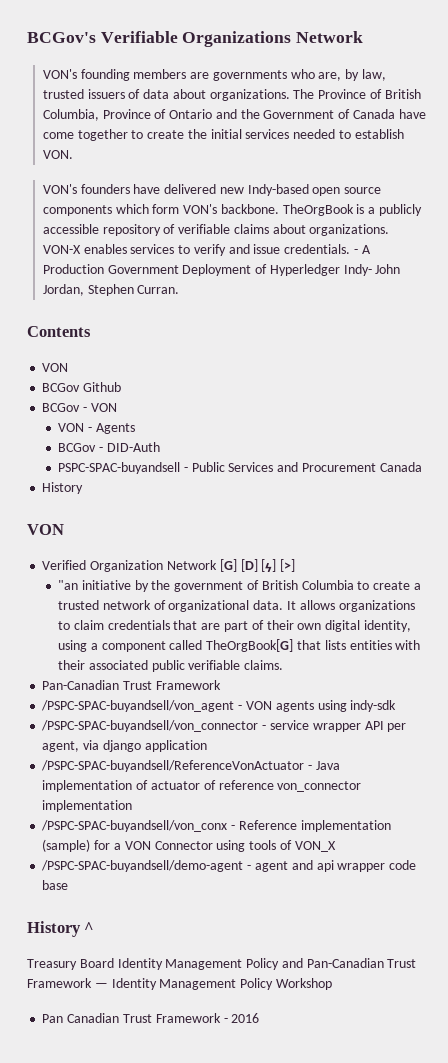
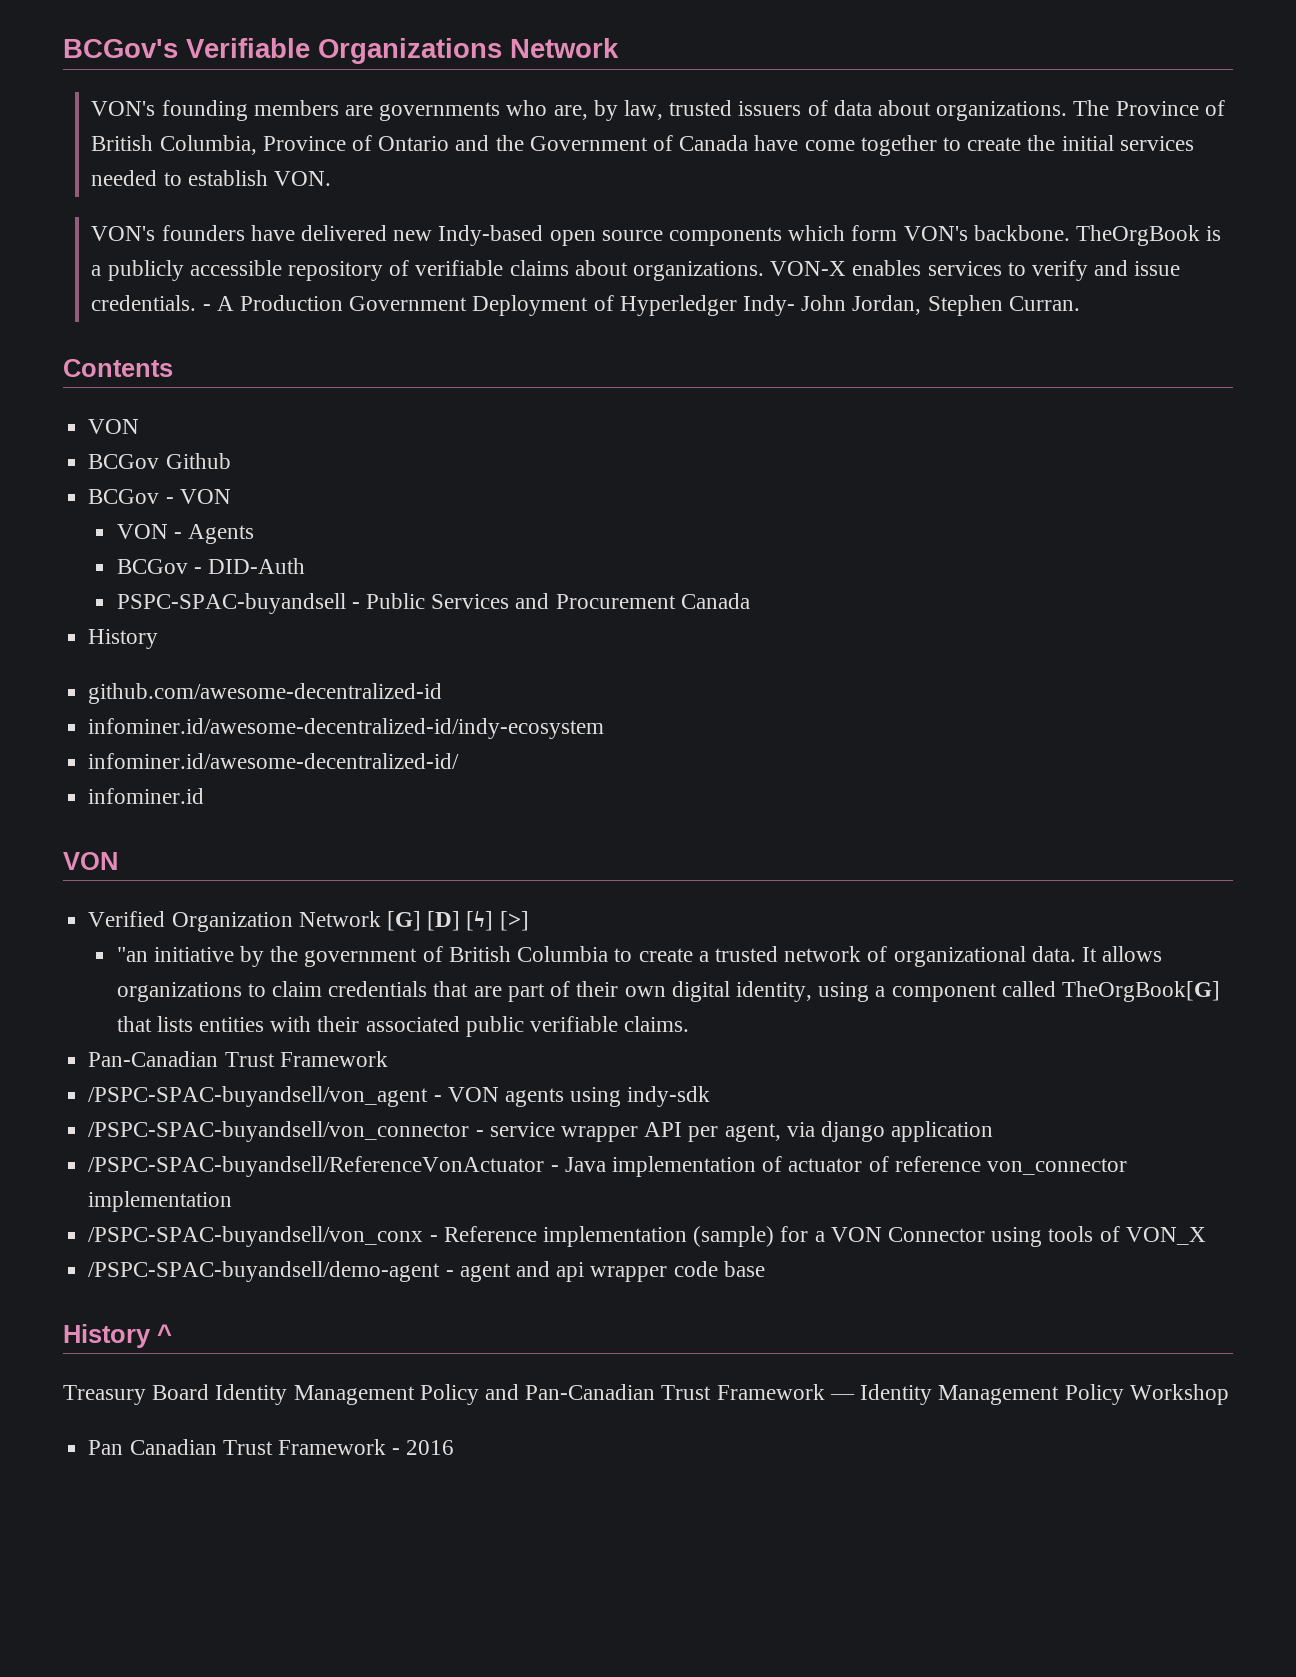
+ github.com/awesome-decentralized-id
+ infominer.id/awesome-decentralized-id/indy-ecosystem
+ infominer.id/awesome-decentralized-id/
+ infominer.id

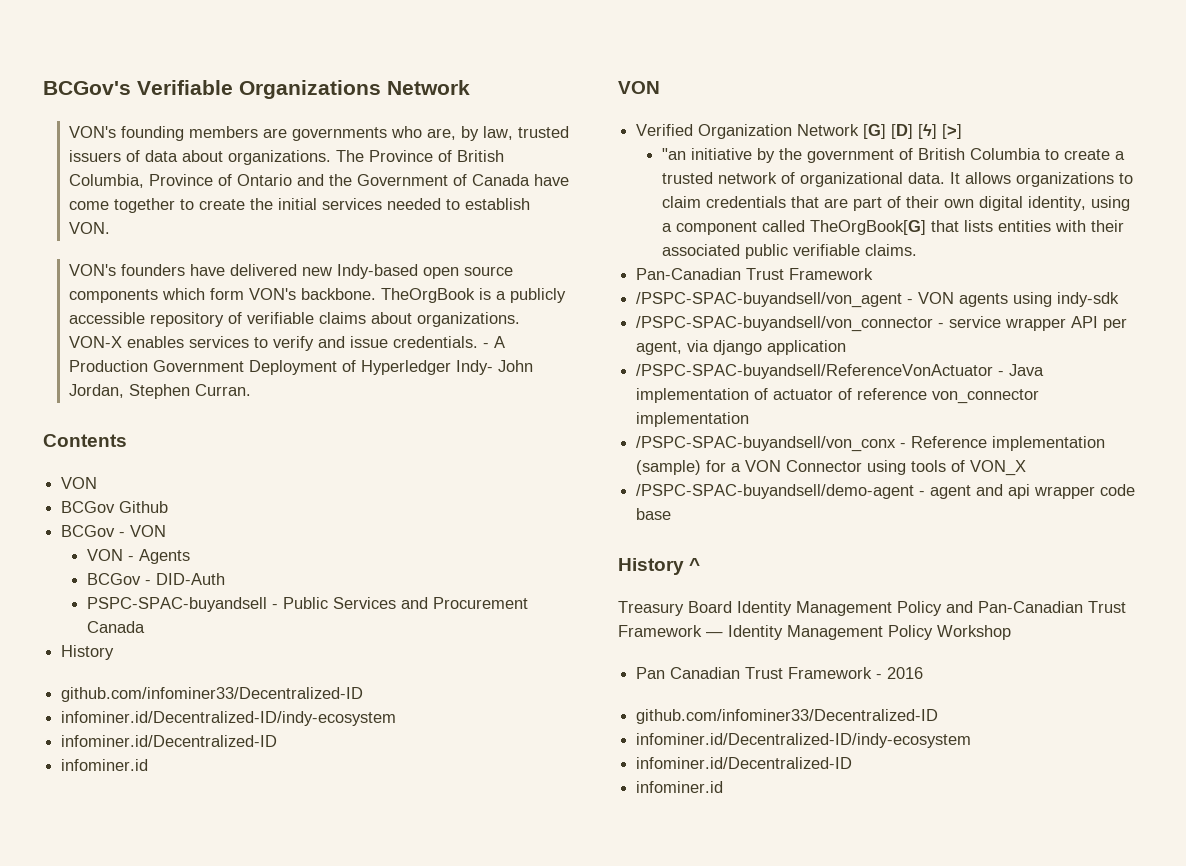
  PSPC-SPAC-buyandsell - Public Services and Procurement Canada
  History
- github.com/awesome-decentralized-id
- infominer.id/awesome-decentralized-id/indy-ecosystem
- infominer.id/awesome-decentralized-id/
+ github.com/infominer33/Decentralized-ID
+ infominer.id/Decentralized-ID/indy-ecosystem
+ infominer.id/Decentralized-ID
  Pan Canadian Trust Framework - 2016
+ github.com/infominer33/Decentralized-ID
+ infominer.id/Decentralized-ID/indy-ecosystem
+ infominer.id/Decentralized-ID
+ infominer.id

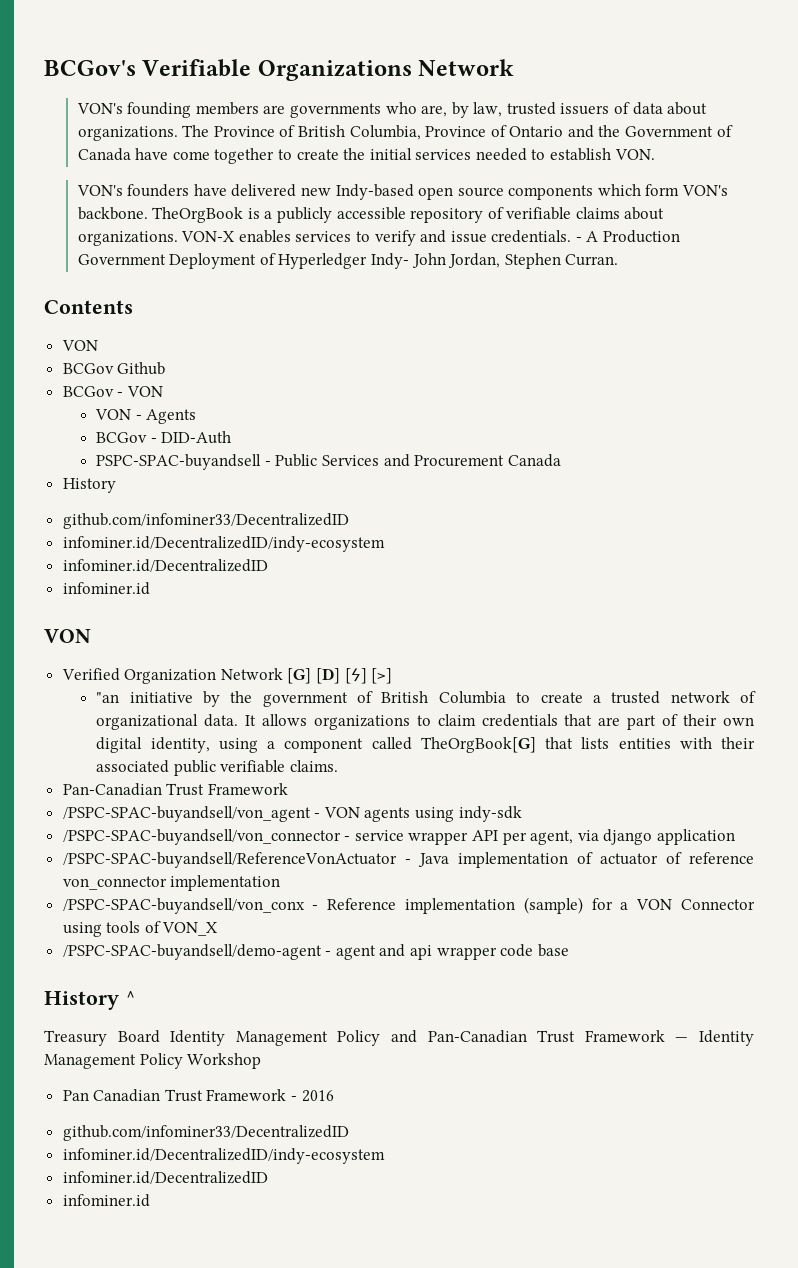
  PSPC-SPAC-buyandsell - Public Services and Procurement Canada
  History
- github.com/infominer33/Decentralized-ID
- infominer.id/Decentralized-ID/indy-ecosystem
- infominer.id/Decentralized-ID
+ github.com/infominer33/DecentralizedID
+ infominer.id/DecentralizedID/indy-ecosystem
+ infominer.id/DecentralizedID
  Pan Canadian Trust Framework - 2016
- github.com/infominer33/Decentralized-ID
- infominer.id/Decentralized-ID/indy-ecosystem
- infominer.id/Decentralized-ID
+ github.com/infominer33/DecentralizedID
+ infominer.id/DecentralizedID/indy-ecosystem
+ infominer.id/DecentralizedID

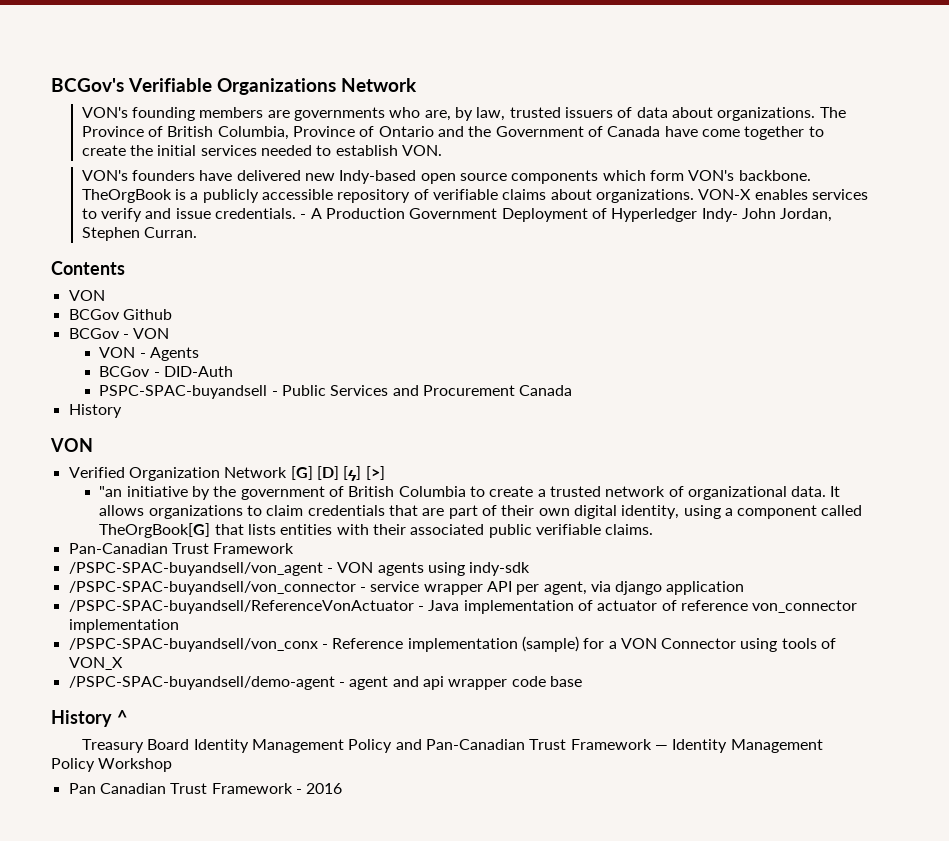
  PSPC-SPAC-buyandsell - Public Services and Procurement Canada
  History
- github.com/infominer33/DecentralizedID
- infominer.id/DecentralizedID/indy-ecosystem
- infominer.id/DecentralizedID
- infominer.id
  Pan Canadian Trust Framework - 2016
- github.com/infominer33/DecentralizedID
- infominer.id/DecentralizedID/indy-ecosystem
- infominer.id/DecentralizedID
- infominer.id

